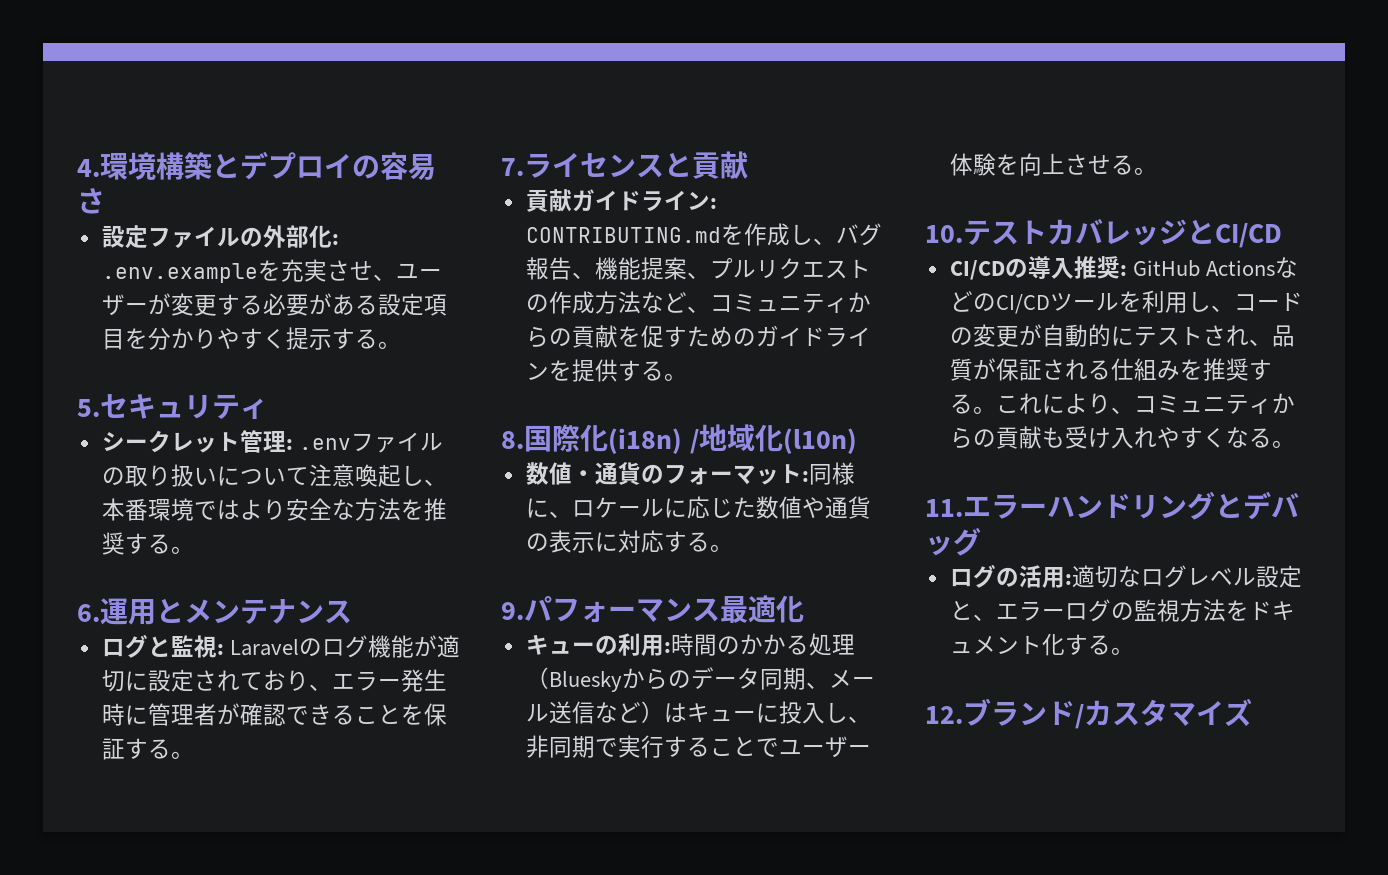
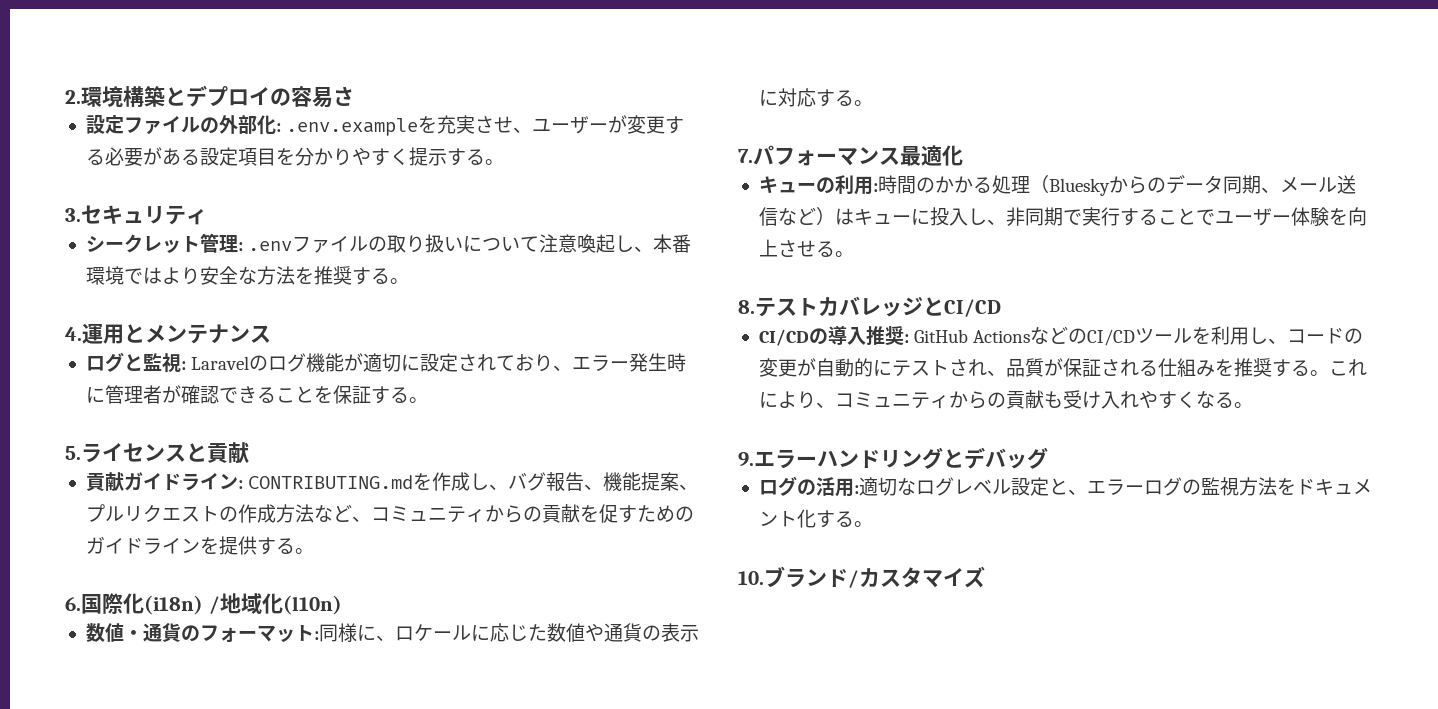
- 4.環境構築とデプロイの容易さ
+ 2.環境構築とデプロイの容易さ
- 5.セキュリティ
+ 3.セキュリティ
- 6.運用とメンテナンス
+ 4.運用とメンテナンス
- 7.ライセンスと貢献
+ 5.ライセンスと貢献
- 8.国際化(i18n) /地域化(l10n)
+ 6.国際化(i18n) /地域化(l10n)
- 9.パフォーマンス最適化
+ 7.パフォーマンス最適化
- 10.テストカバレッジとCI/CD
+ 8.テストカバレッジとCI/CD
- 11.エラーハンドリングとデバッグ
+ 9.エラーハンドリングとデバッグ
- 12.ブランド/カスタマイズ
+ 10.ブランド/カスタマイズ

